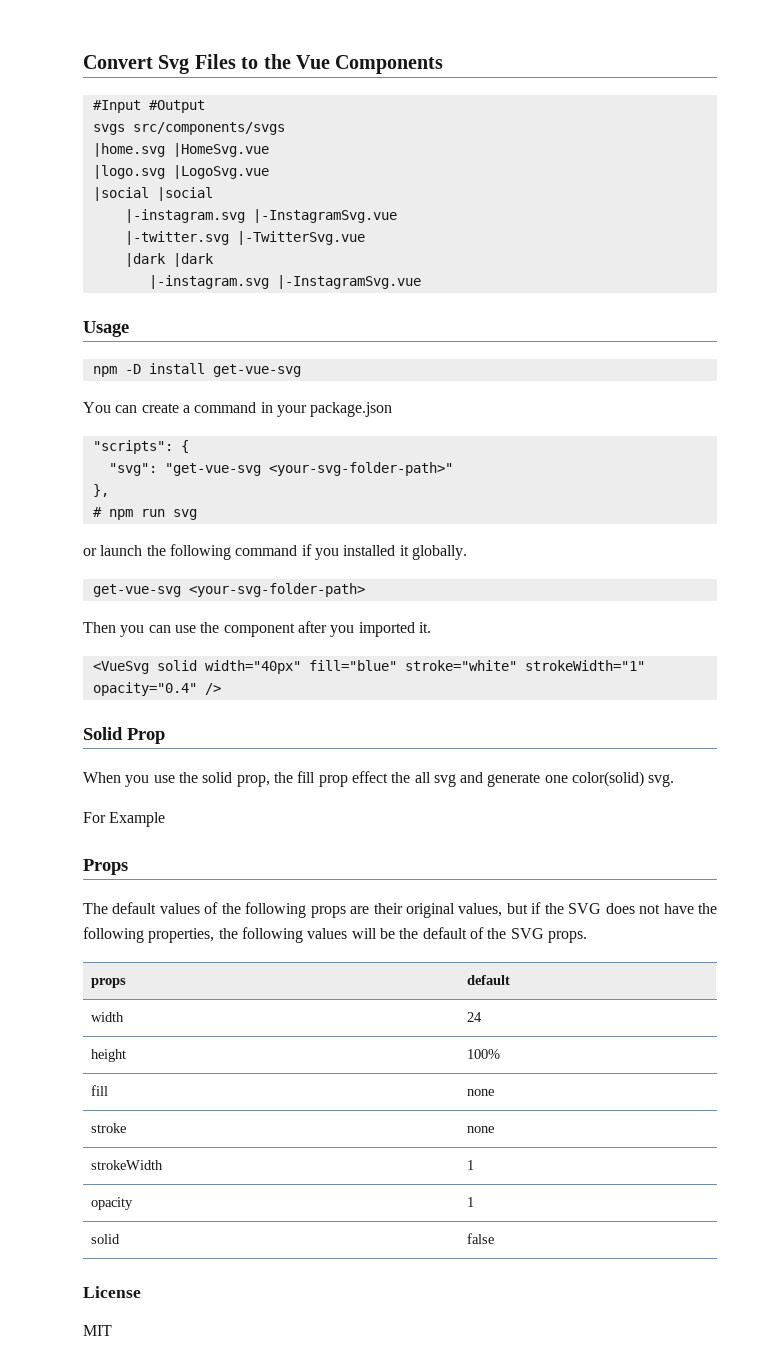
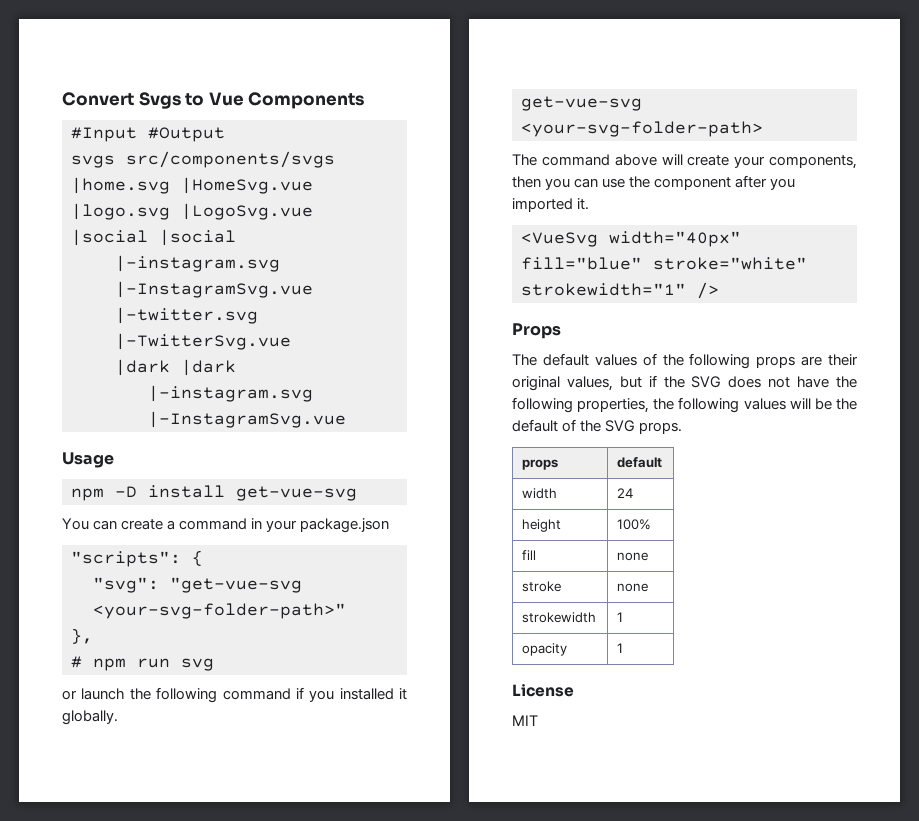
- Convert Svg Files to the Vue Components
+ Convert Svgs to Vue Components
- Then you can use the component after you imported it.
+ The command above will create your components, then you can use the component after you imported it.
- <VueSvg solid width="40px" fill="blue" stroke="white" strokeWidth="1" opacity="0.4" />
+ <VueSvg width="40px" fill="blue" stroke="white" strokewidth="1" />
- Solid Prop
- When you use the solid prop, the fill prop effect the all svg and generate one color(solid) svg.
- For Example
- strokeWidth | 1
+ strokewidth | 1
- solid | false

